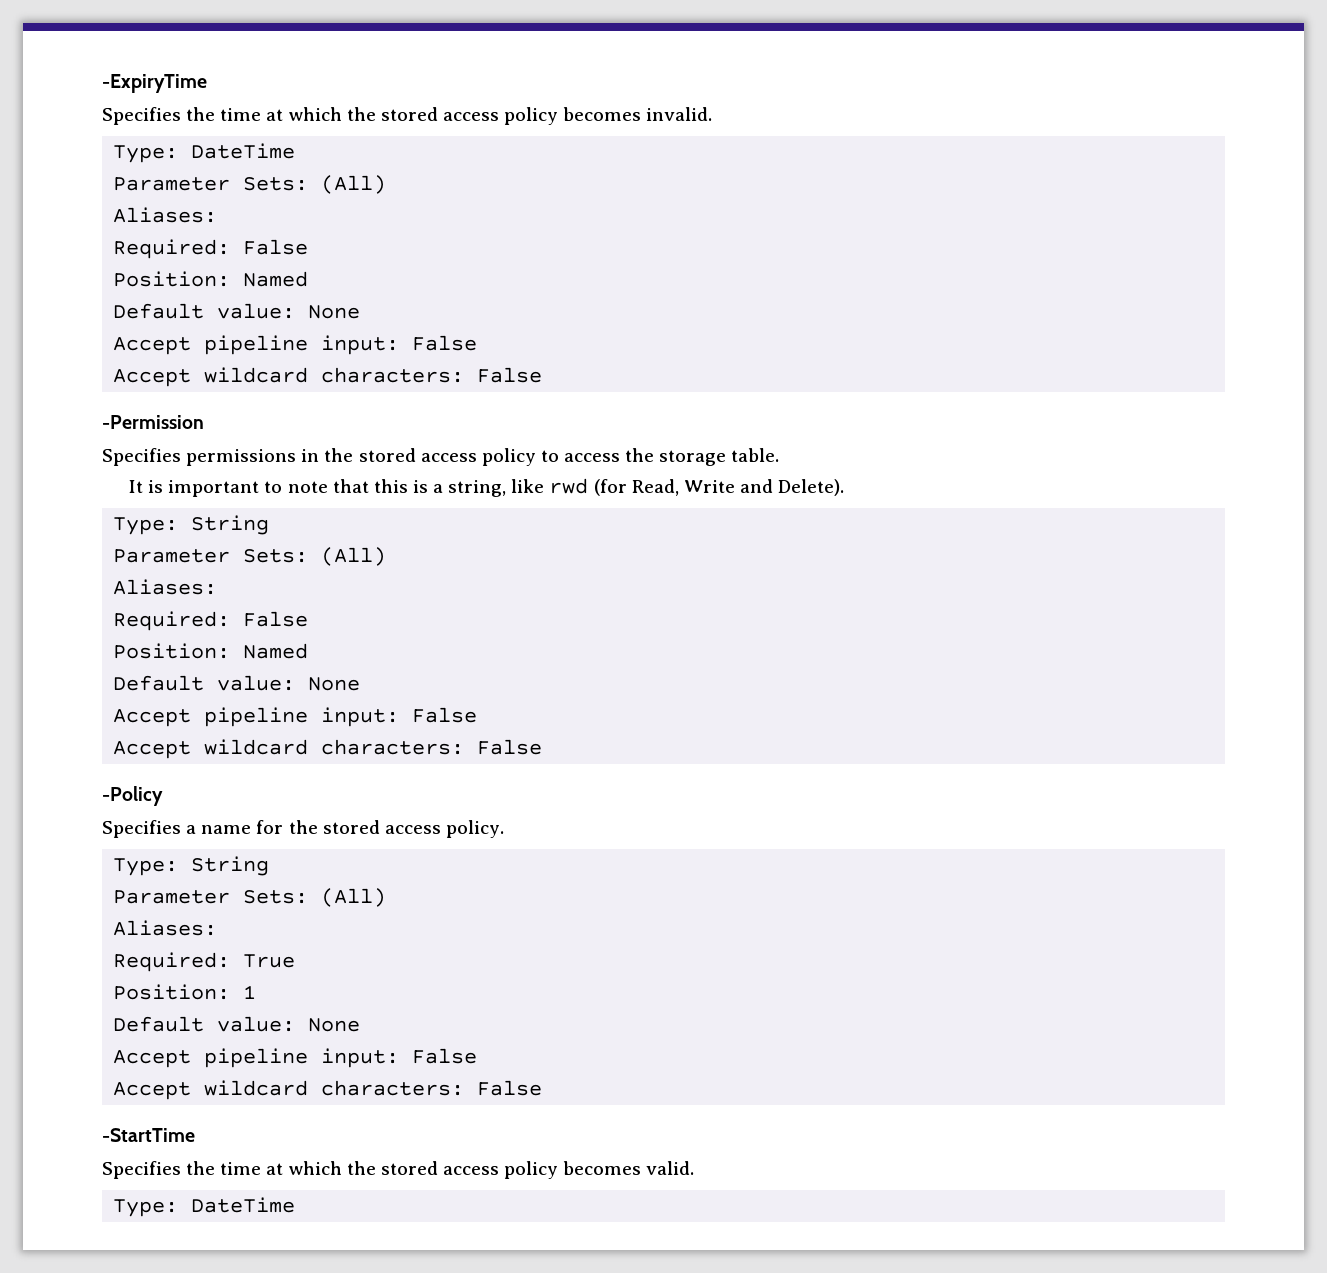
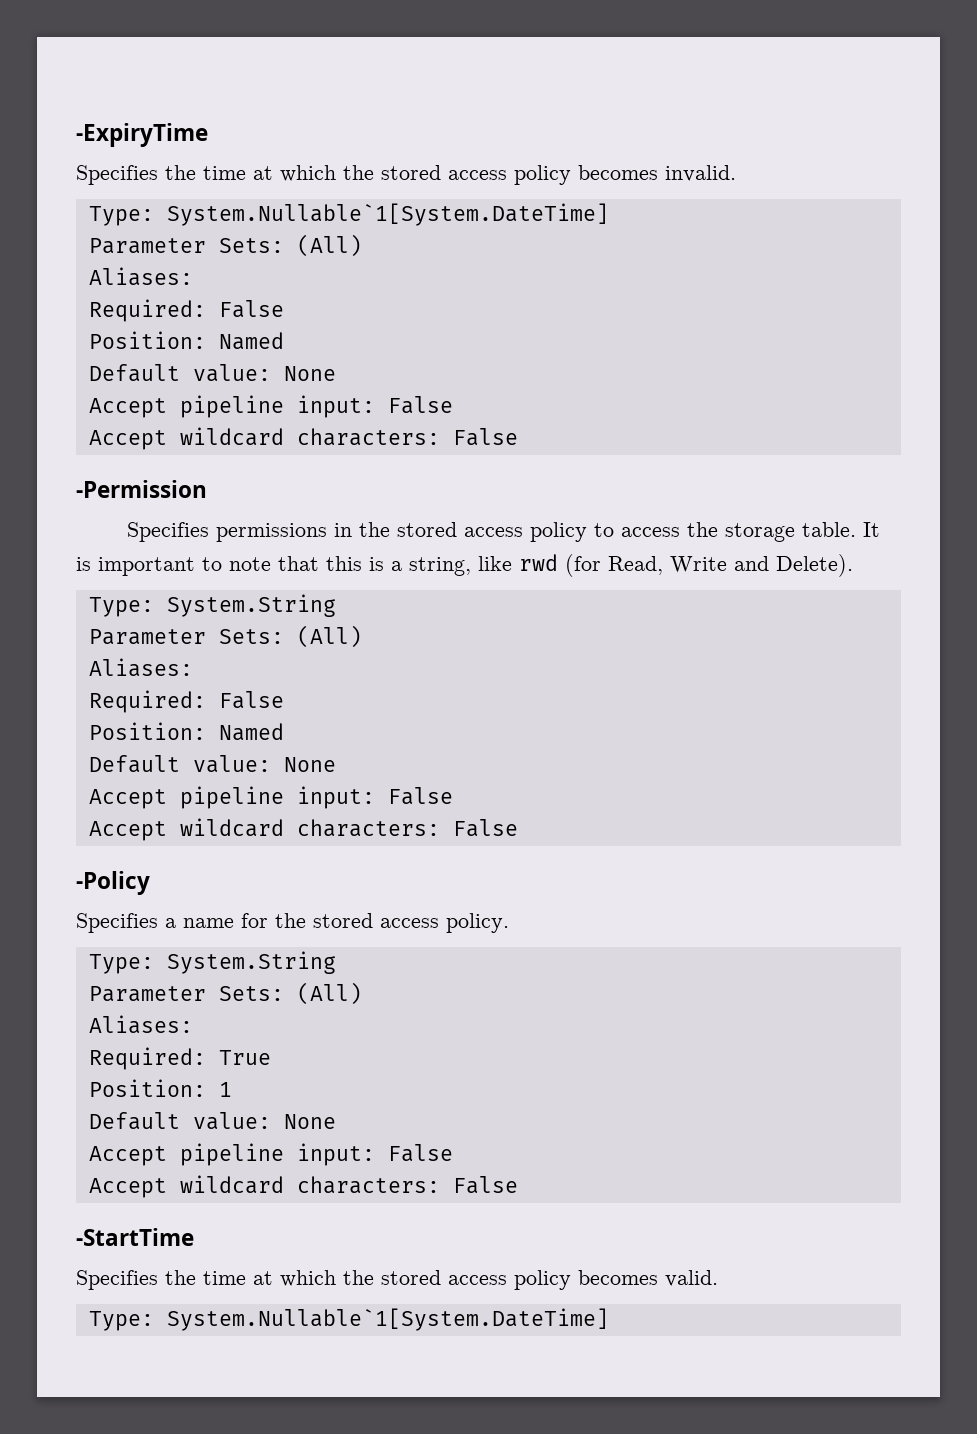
  Specifies the time at which the stored access policy becomes invalid.
- Type: DateTime
+ Type: System.Nullable`1[System.DateTime]
- Specifies permissions in the stored access policy to access the storage table.
- It is important to note that this is a string, like rwd (for Read, Write and Delete).
- Type: String
+ Specifies permissions in the stored access policy to access the storage table. It is important to note that this is a string, like rwd (for Read, Write and Delete).
+ Type: System.String
  Specifies a name for the stored access policy.
- Type: String
+ Type: System.String
  Specifies the time at which the stored access policy becomes valid.
- Type: DateTime
+ Type: System.Nullable`1[System.DateTime]

